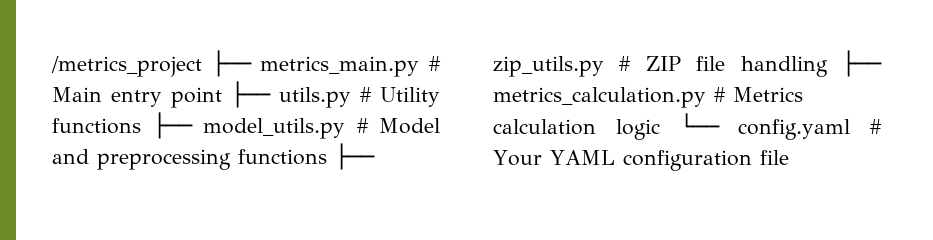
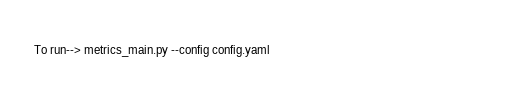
- /metrics_project ├── metrics_main.py # Main entry point ├── utils.py # Utility functions ├── model_utils.py # Model and preprocessing functions ├── zip_utils.py # ZIP file handling ├── metrics_calculation.py # Metrics calculation logic └── config.yaml # Your YAML configuration file
+ To run--> metrics_main.py --config config.yaml

